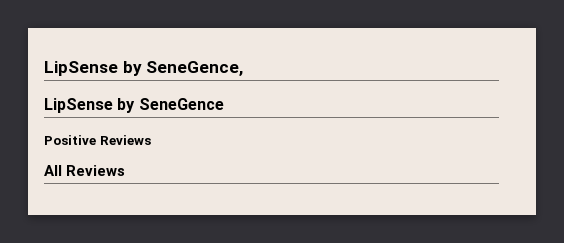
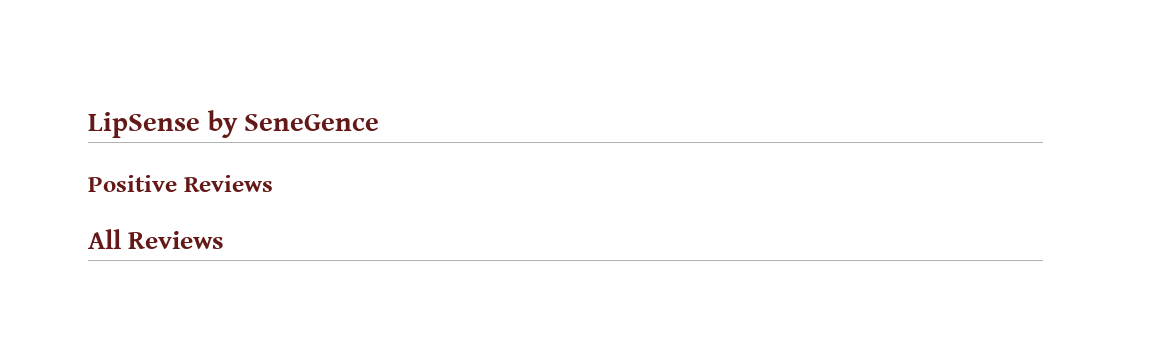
- LipSense by SeneGence,

